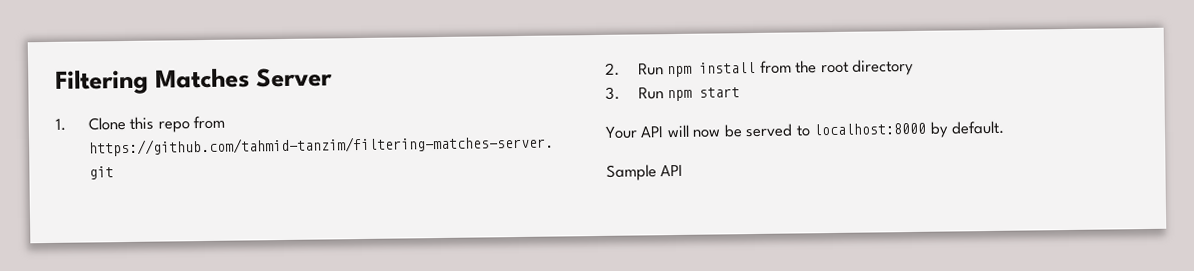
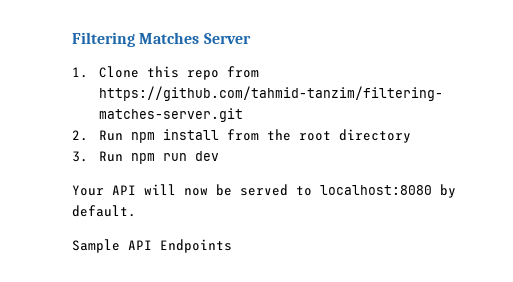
- 3. Run npm start
+ 3. Run npm run dev
- Your API will now be served to localhost:8000 by default.
+ Your API will now be served to localhost:8080 by default.
- Sample API
+ Sample API Endpoints

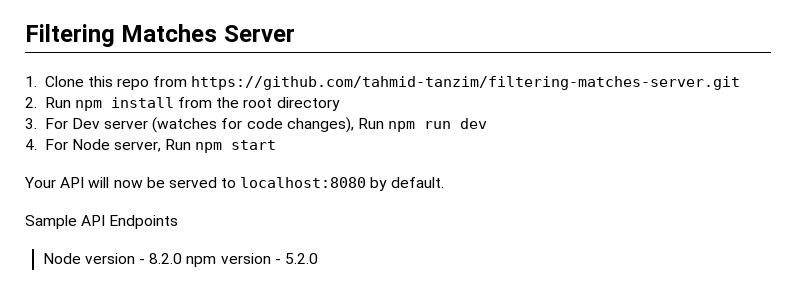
- 3. Run npm run dev
+ 3. For Dev server (watches for code changes), Run npm run dev
+ 4. For Node server, Run npm start
+ Node version - 8.2.0 npm version - 5.2.0

